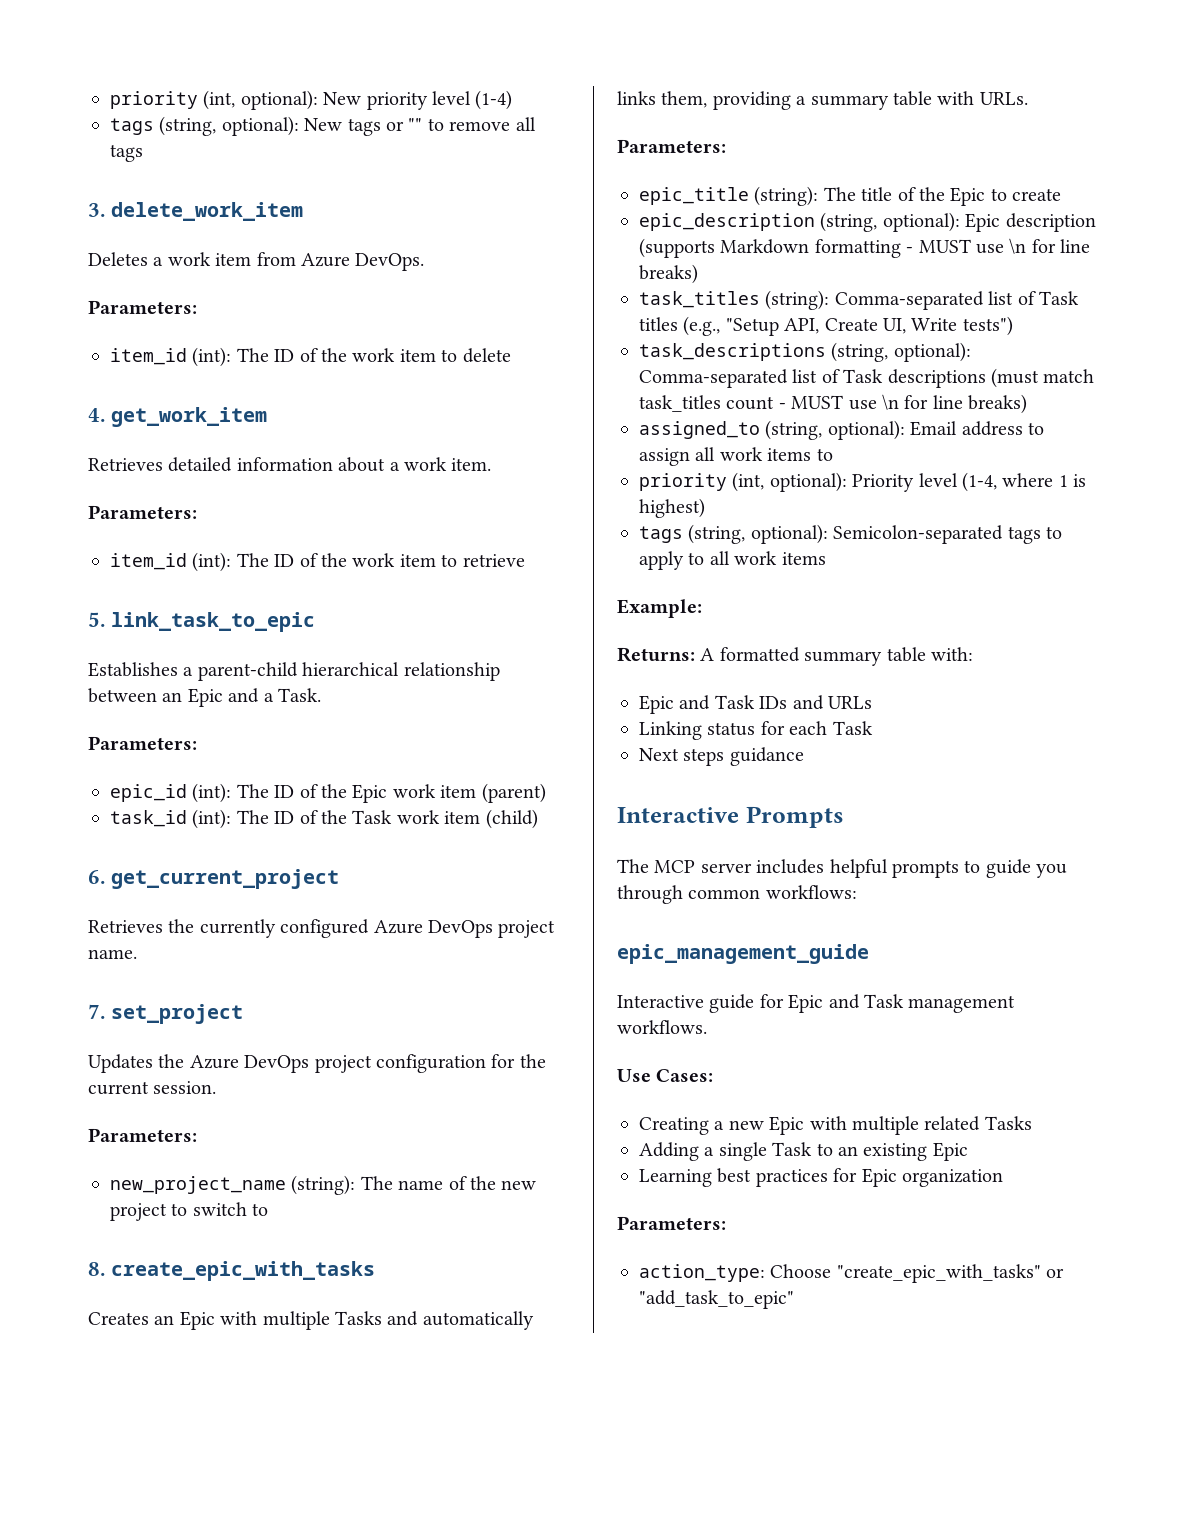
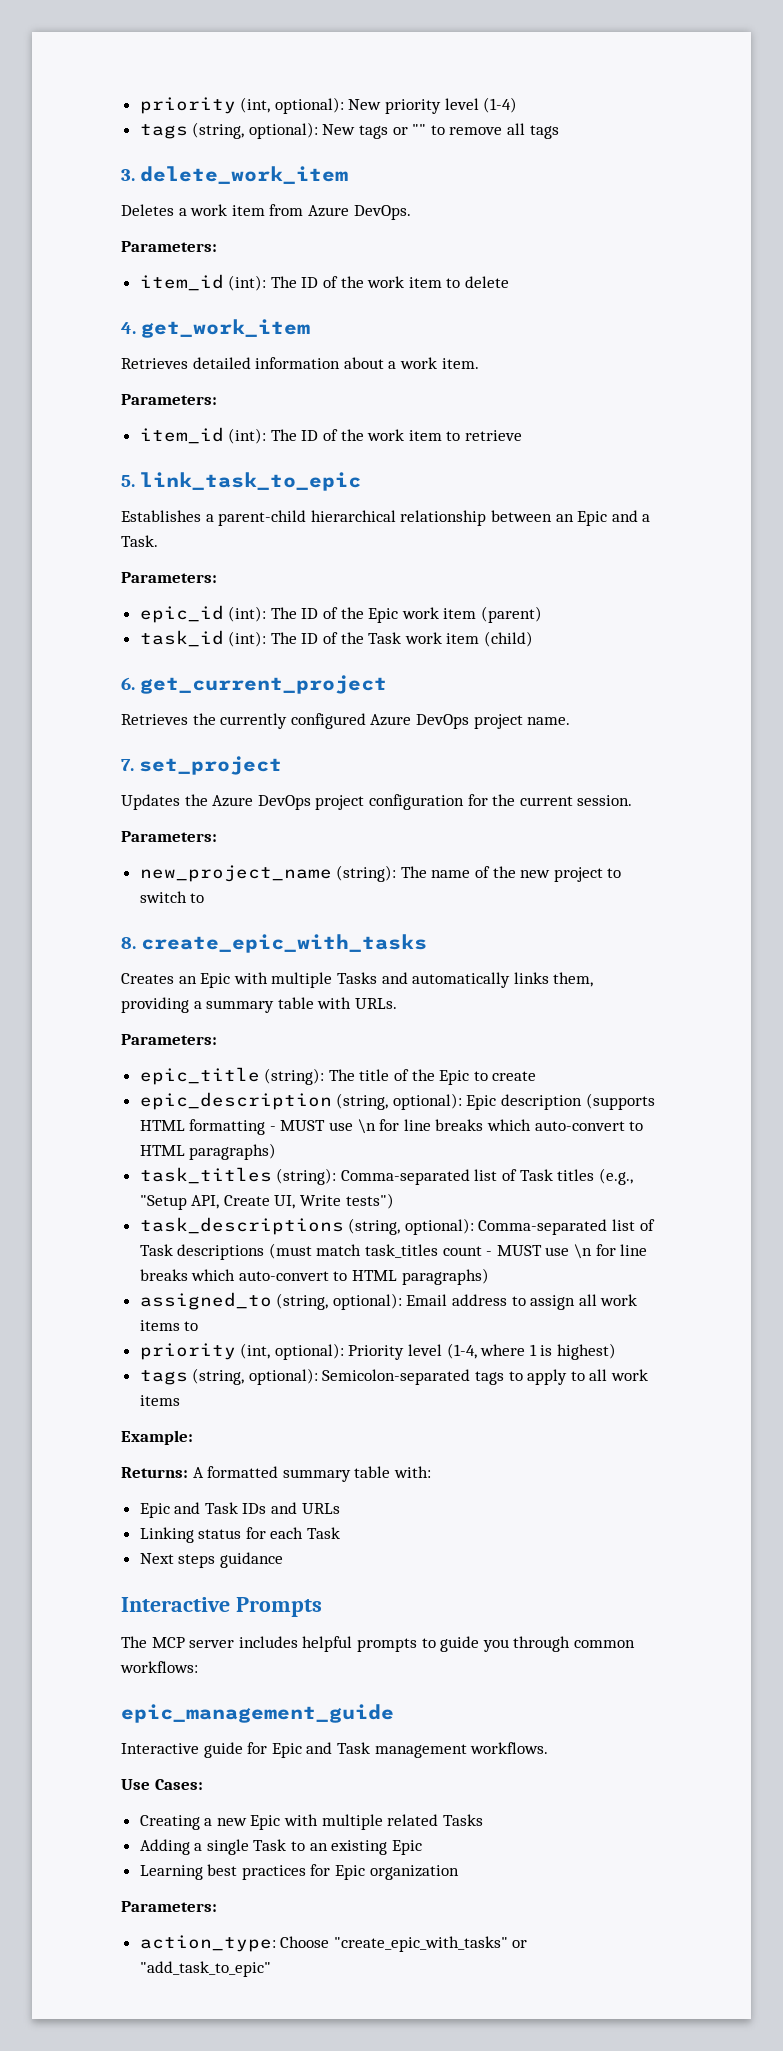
- epic_description (string, optional): Epic description (supports Markdown formatting - MUST use \n for line breaks)
+ epic_description (string, optional): Epic description (supports HTML formatting - MUST use \n for line breaks which auto-convert to HTML paragraphs)
- task_descriptions (string, optional): Comma-separated list of Task descriptions (must match task_titles count - MUST use \n for line breaks)
+ task_descriptions (string, optional): Comma-separated list of Task descriptions (must match task_titles count - MUST use \n for line breaks which auto-convert to HTML paragraphs)

